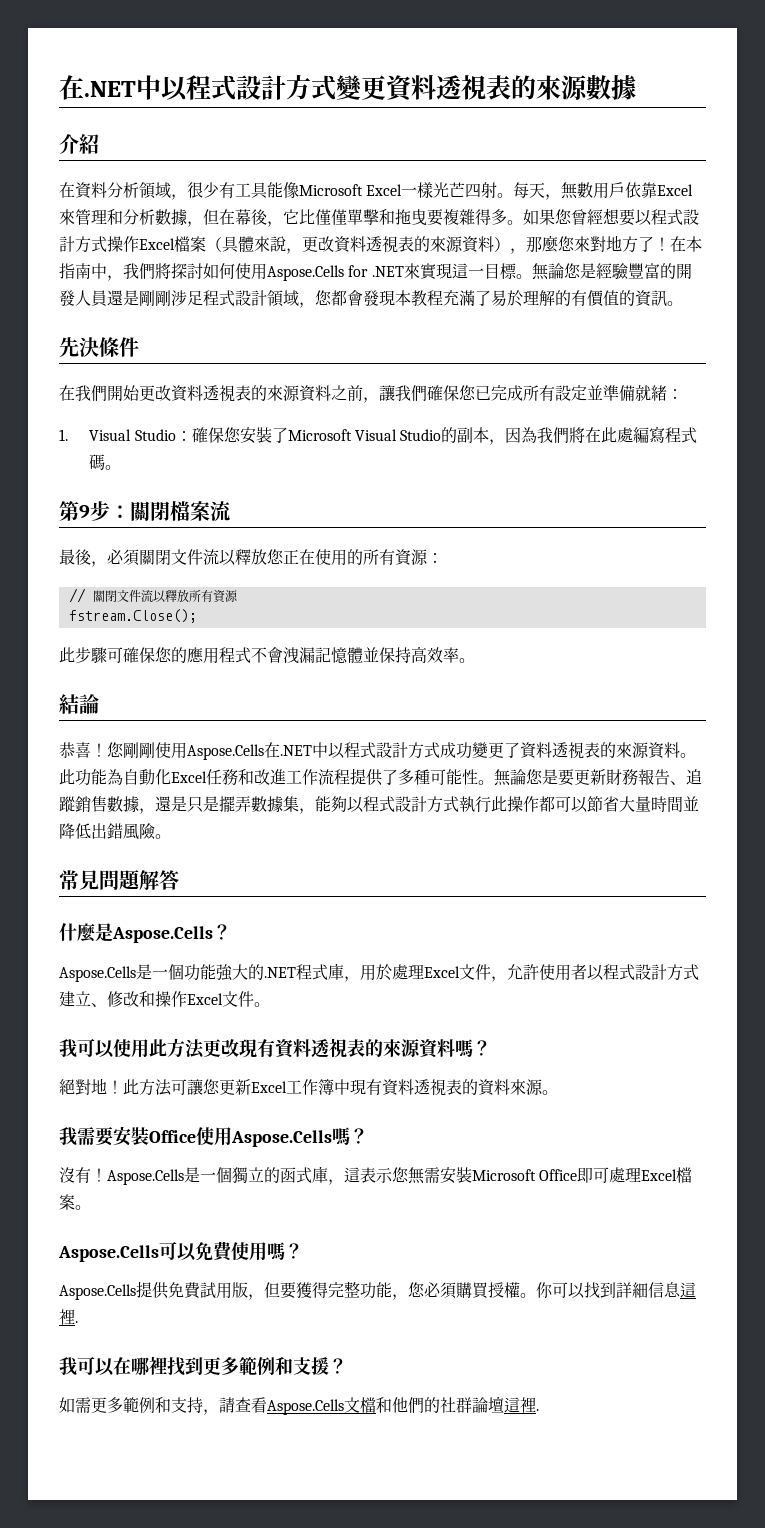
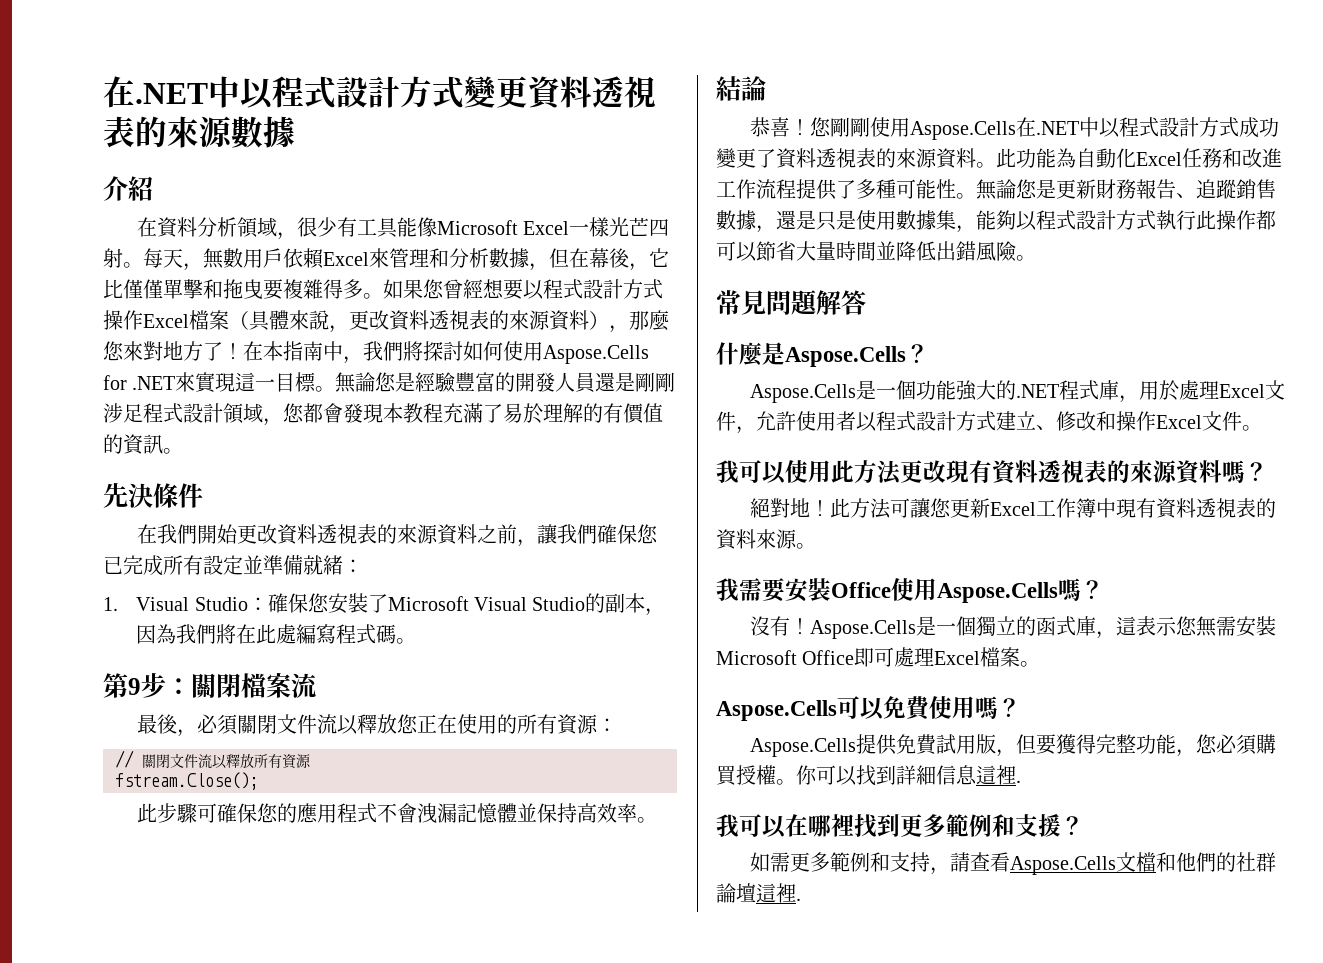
- 每天，無數用戶依靠Excel來管理和分析數據，但在幕後，它比僅僅單擊和拖曳要複雜得多。
+ 每天，無數用戶依賴Excel來管理和分析數據，但在幕後，它比僅僅單擊和拖曳要複雜得多。
- 無論您是要更新財務報告、追蹤銷售數據，還是只是擺弄數據集，能夠以程式設計方式執行此操作都可以節省大量時間並降低出錯風險。
+ 無論您是更新財務報告、追蹤銷售數據，還是只是使用數據集，能夠以程式設計方式執行此操作都可以節省大量時間並降低出錯風險。

